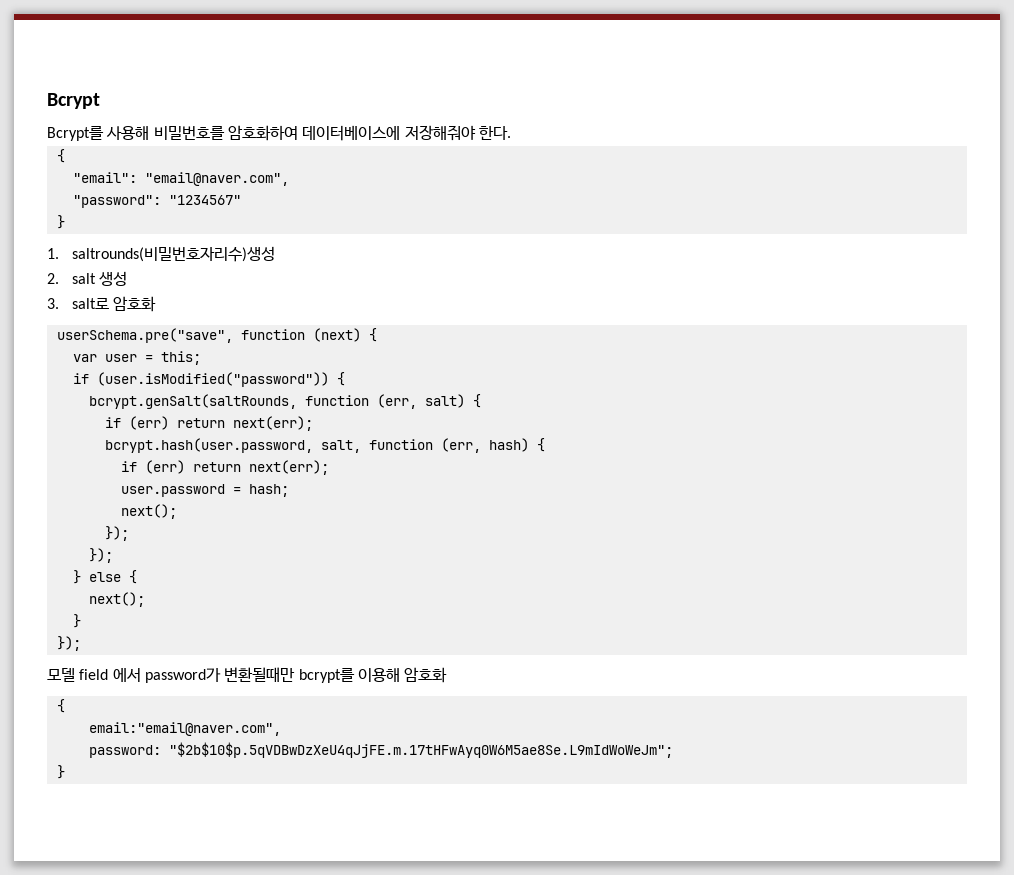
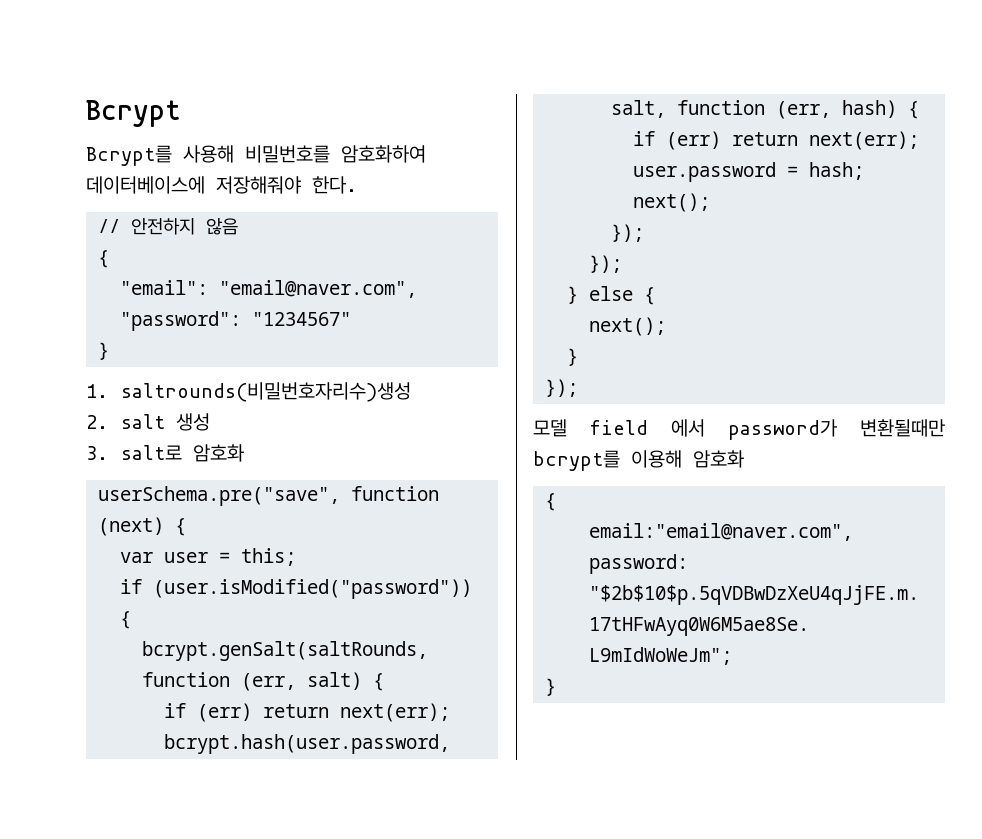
+ // 안전하지 않음

